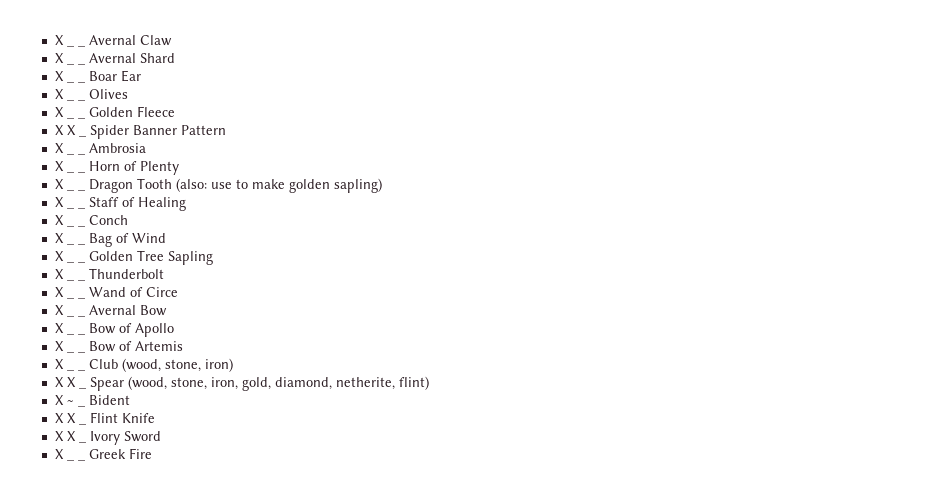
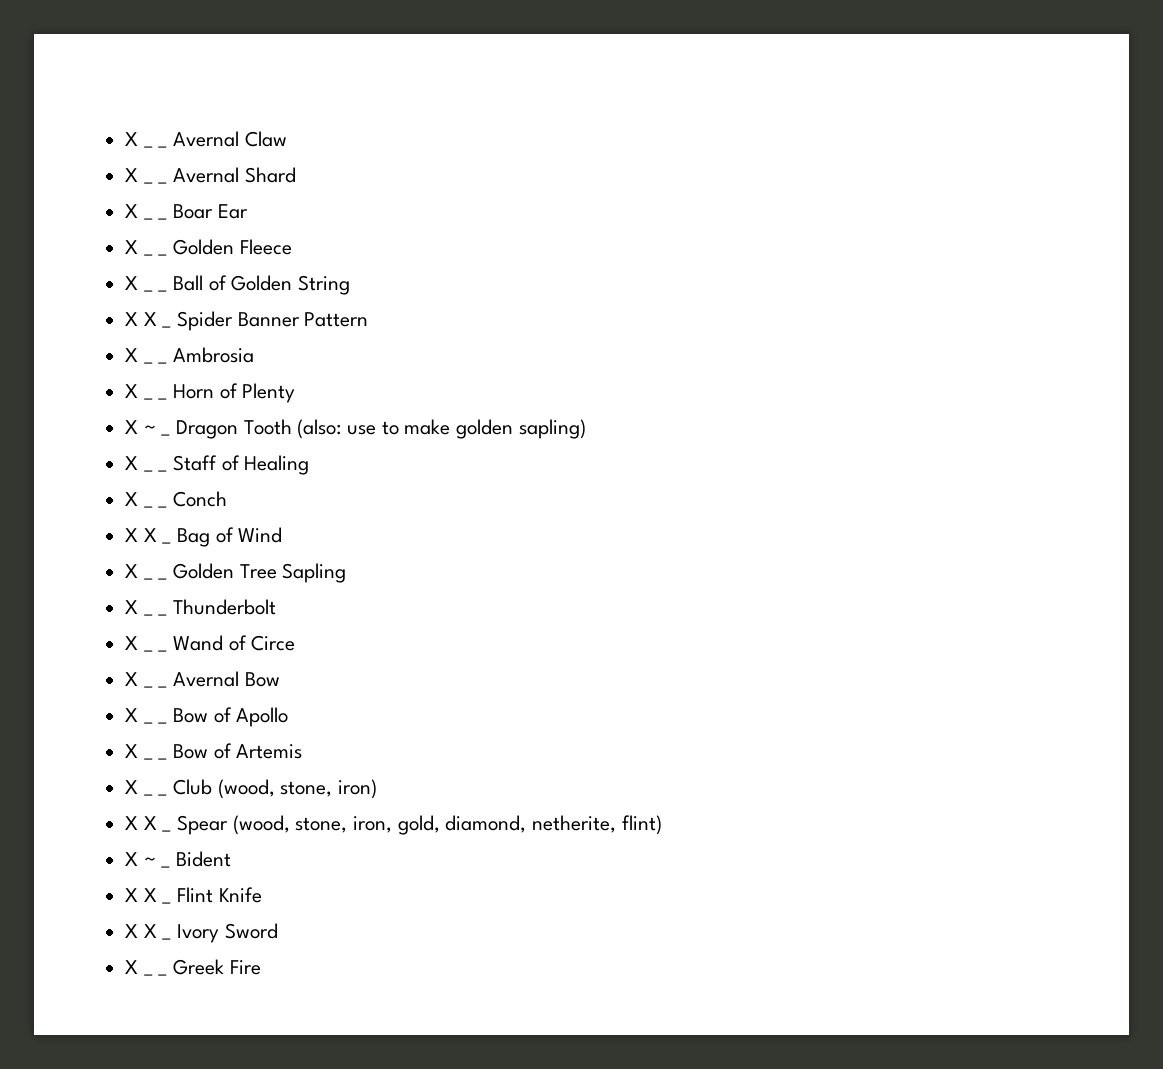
- X _ _ Olives
  X _ _ Golden Fleece
+ X _ _ Ball of Golden String
- X _ _ Dragon Tooth (also: use to make golden sapling)
+ X ~ _ Dragon Tooth (also: use to make golden sapling)
- X _ _ Bag of Wind
+ X X _ Bag of Wind

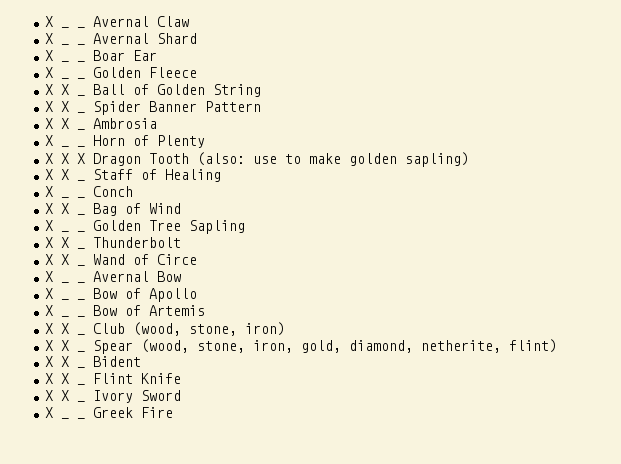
- X _ _ Ball of Golden String
+ X X _ Ball of Golden String
- X _ _ Ambrosia
+ X X _ Ambrosia
- X ~ _ Dragon Tooth (also: use to make golden sapling)
+ X X X Dragon Tooth (also: use to make golden sapling)
- X _ _ Staff of Healing
+ X X _ Staff of Healing
- X _ _ Thunderbolt
+ X X _ Thunderbolt
- X _ _ Wand of Circe
+ X X _ Wand of Circe
- X _ _ Club (wood, stone, iron)
+ X X _ Club (wood, stone, iron)
- X ~ _ Bident
+ X X _ Bident

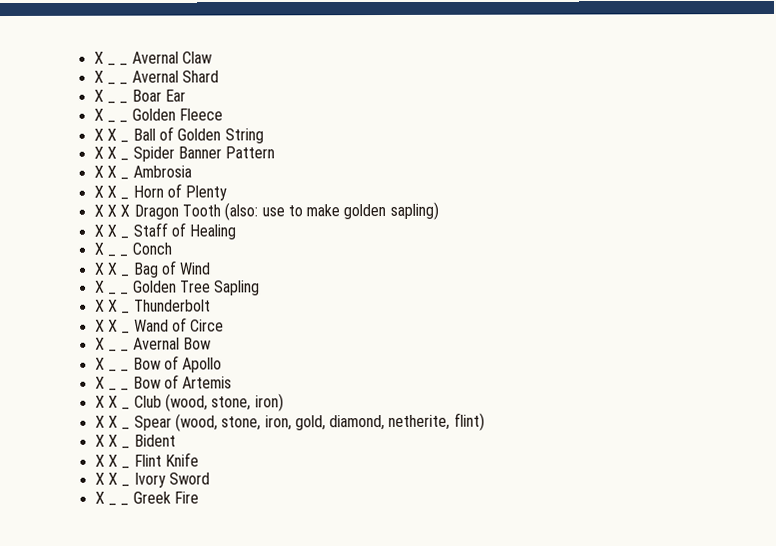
- X _ _ Horn of Plenty
+ X X _ Horn of Plenty

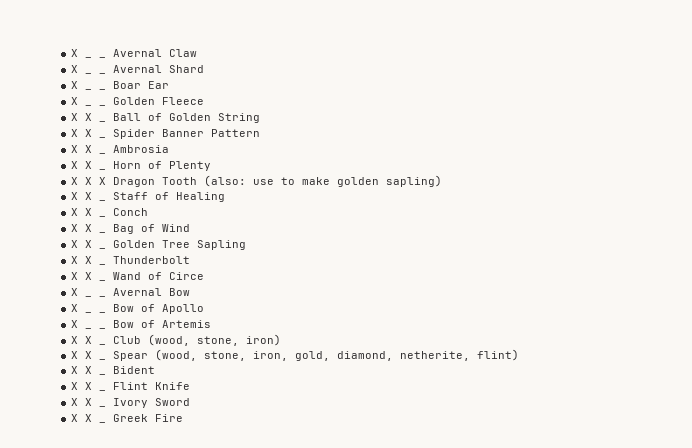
- X _ _ Conch
+ X X _ Conch
- X _ _ Golden Tree Sapling
+ X X _ Golden Tree Sapling
- X _ _ Greek Fire
+ X X _ Greek Fire

